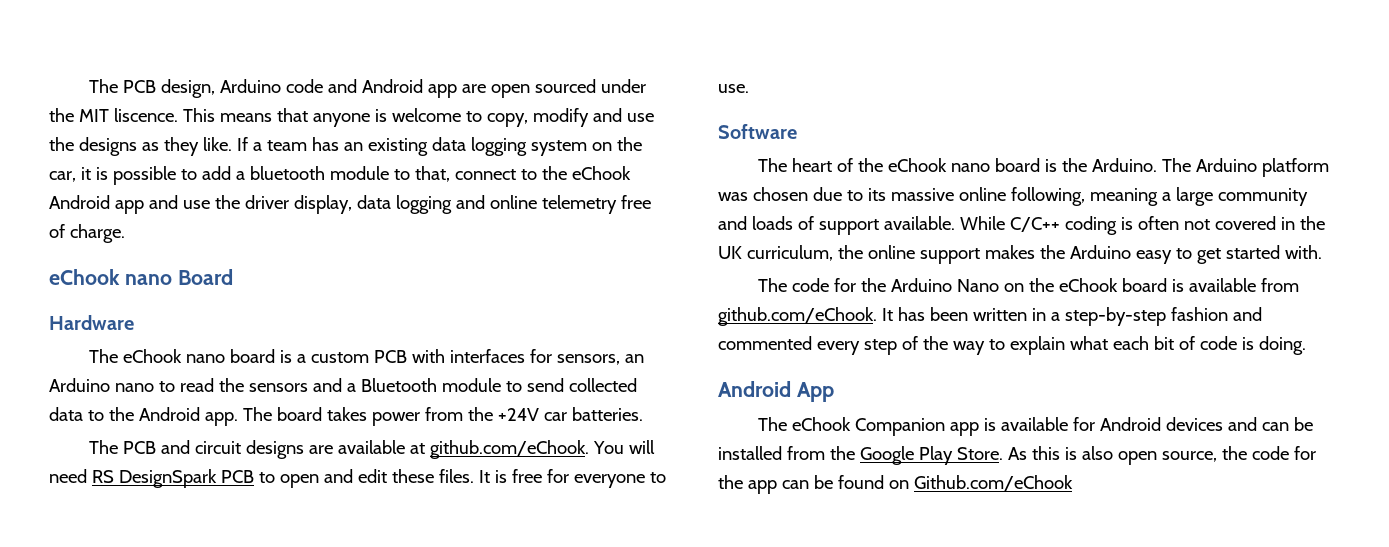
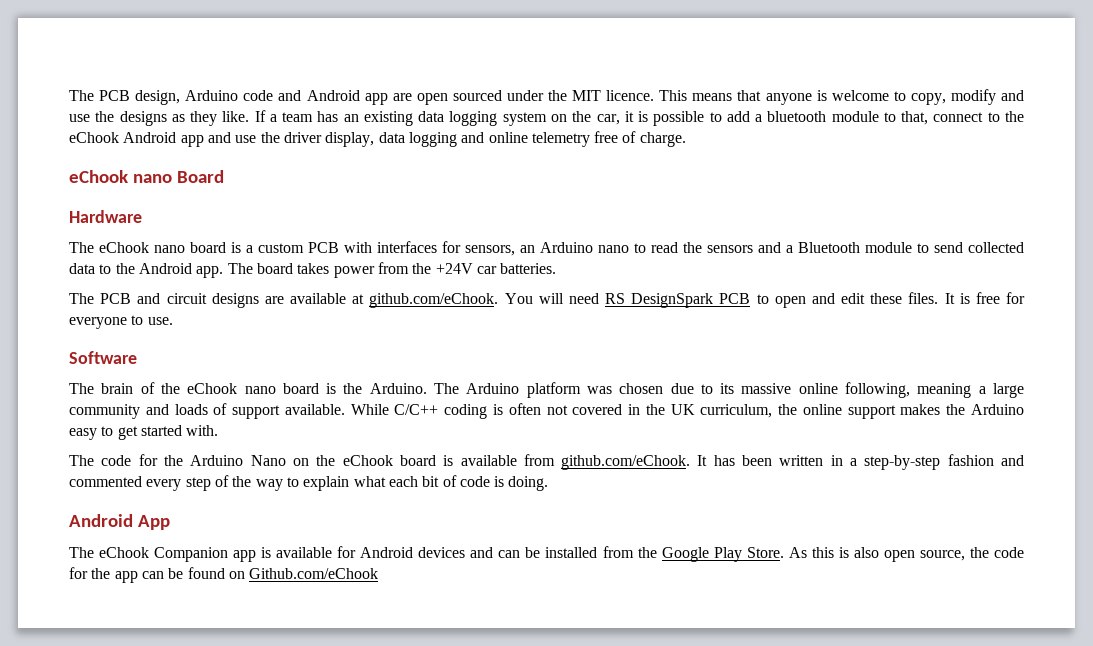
- The PCB design, Arduino code and Android app are open sourced under the MIT liscence.
+ The PCB design, Arduino code and Android app are open sourced under the MIT licence.
- The heart of the eChook nano board is the Arduino.
+ The brain of the eChook nano board is the Arduino.

